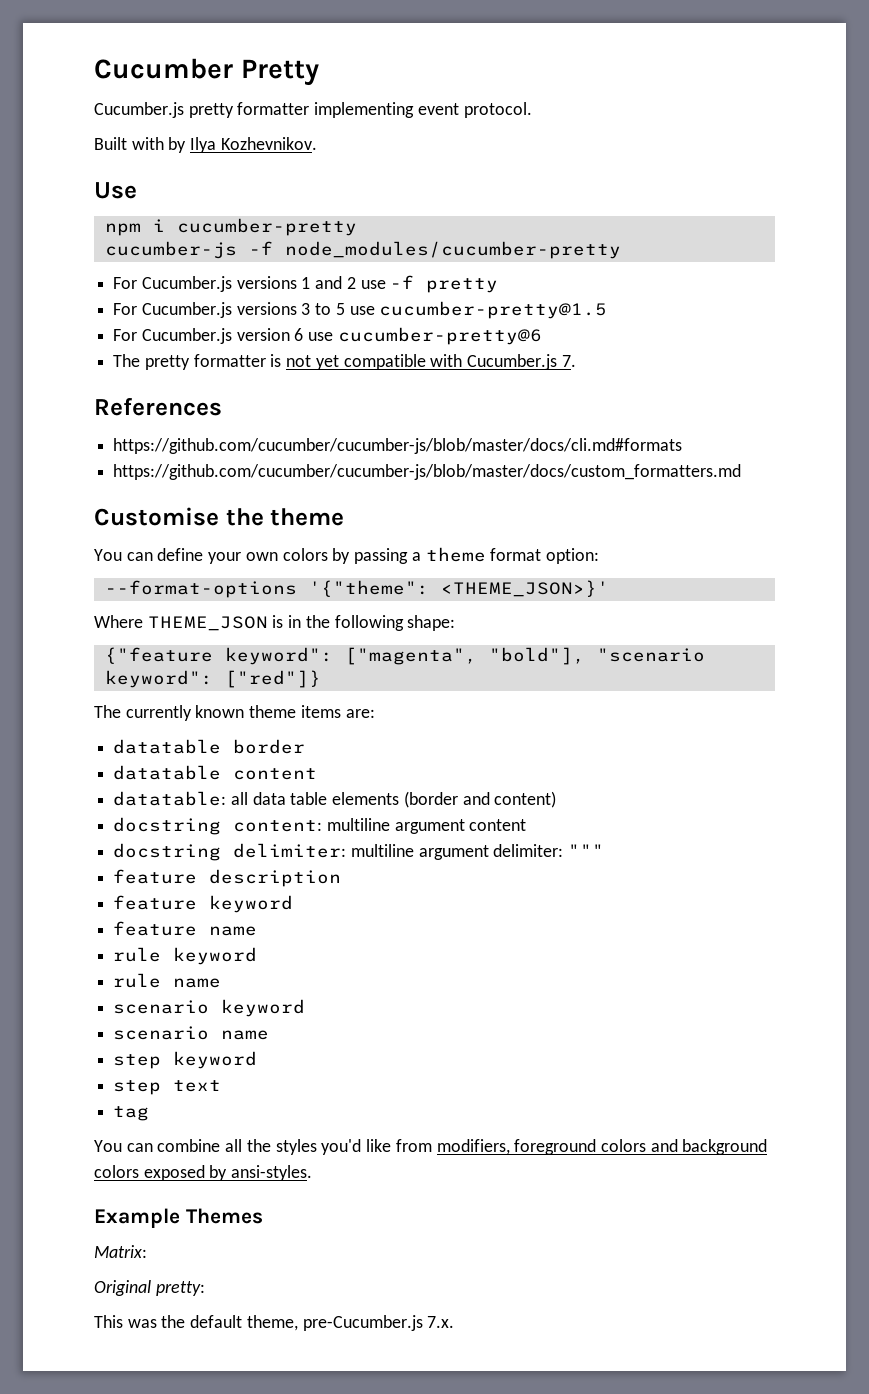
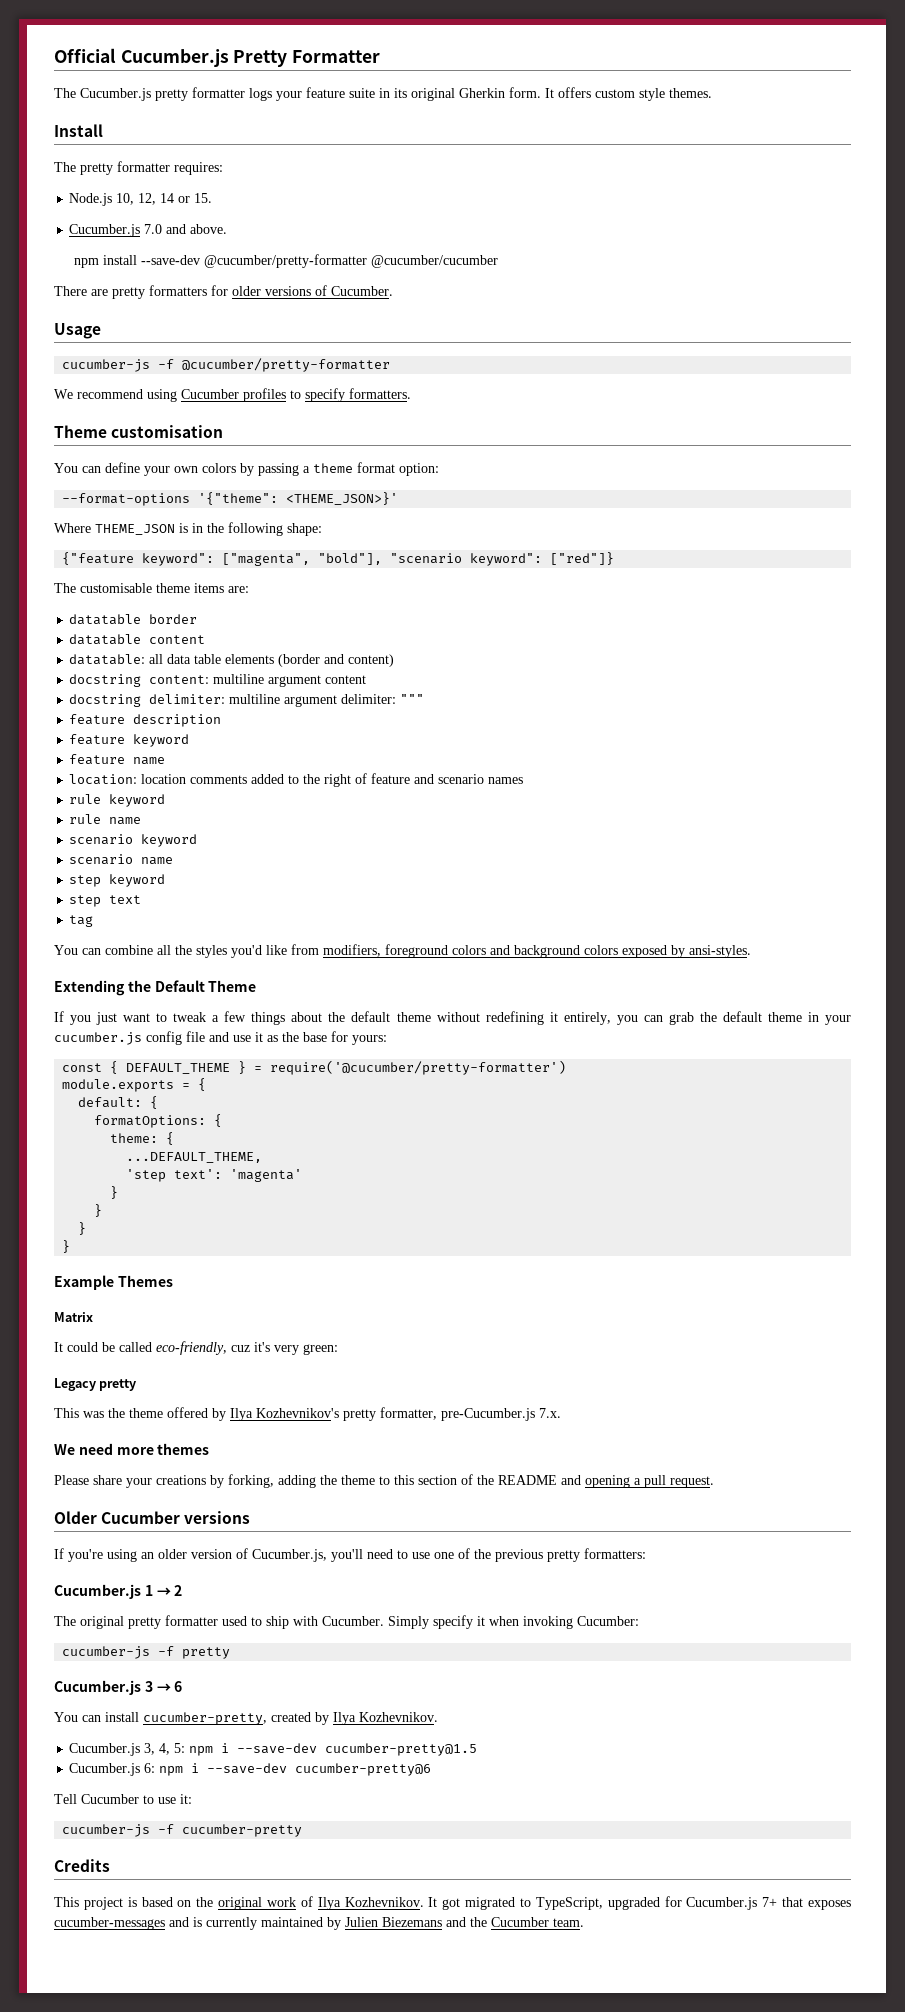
- Cucumber Pretty
- Cucumber.js pretty formatter implementing event protocol.
- Built with by Ilya Kozhevnikov.
- Use
- npm i cucumber-pretty
- cucumber-js -f node_modules/cucumber-pretty
- For Cucumber.js versions 1 and 2 use -f pretty
- For Cucumber.js versions 3 to 5 use cucumber-pretty@1.5
- For Cucumber.js version 6 use cucumber-pretty@6
- The pretty formatter is not yet compatible with Cucumber.js 7.
- References
- https://github.com/cucumber/cucumber-js/blob/master/docs/cli.md#formats
- https://github.com/cucumber/cucumber-js/blob/master/docs/custom_formatters.md
- Customise the theme
+ Official Cucumber.js Pretty Formatter
+ The Cucumber.js pretty formatter logs your feature suite in its original Gherkin form. It offers custom style themes.
+ Install
+ The pretty formatter requires:
+ Node.js 10, 12, 14 or 15.
+ Cucumber.js 7.0 and above.
+ npm install --save-dev @cucumber/pretty-formatter @cucumber/cucumber
+ There are pretty formatters for older versions of Cucumber.
+ Usage
+ cucumber-js -f @cucumber/pretty-formatter
+ We recommend using Cucumber profiles to specify formatters.
+ Theme customisation
- The currently known theme items are:
+ The customisable theme items are:
+ location: location comments added to the right of feature and scenario names
+ Extending the Default Theme
+ If you just want to tweak a few things about the default theme without redefining it entirely, you can grab the default theme in your cucumber.js config file and use it as the base for yours:
+ const { DEFAULT_THEME } = require('@cucumber/pretty-formatter')
+ module.exports = {
+ default: {
+ formatOptions: {
+ theme: {
+ ...DEFAULT_THEME,
+ 'step text': 'magenta'
+ }
+ }
+ }
+ }
  Example Themes
- Matrix:
- Original pretty:
- This was the default theme, pre-Cucumber.js 7.x.
+ Matrix
+ It could be called eco-friendly, cuz it's very green:
+ Legacy pretty
+ This was the theme offered by Ilya Kozhevnikov's pretty formatter, pre-Cucumber.js 7.x.
+ We need more themes
+ Please share your creations by forking, adding the theme to this section of the README and opening a pull request.
+ Older Cucumber versions
+ If you're using an older version of Cucumber.js, you'll need to use one of the previous pretty formatters:
+ Cucumber.js 1 → 2
+ The original pretty formatter used to ship with Cucumber. Simply specify it when invoking Cucumber:
+ cucumber-js -f pretty
+ Cucumber.js 3 → 6
+ You can install cucumber-pretty, created by Ilya Kozhevnikov.
+ Cucumber.js 3, 4, 5: npm i --save-dev cucumber-pretty@1.5
+ Cucumber.js 6: npm i --save-dev cucumber-pretty@6
+ Tell Cucumber to use it:
+ cucumber-js -f cucumber-pretty
+ Credits
+ This project is based on the original work of Ilya Kozhevnikov. It got migrated to TypeScript, upgraded for Cucumber.js 7+ that exposes cucumber-messages and is currently maintained by Julien Biezemans and the Cucumber team.

